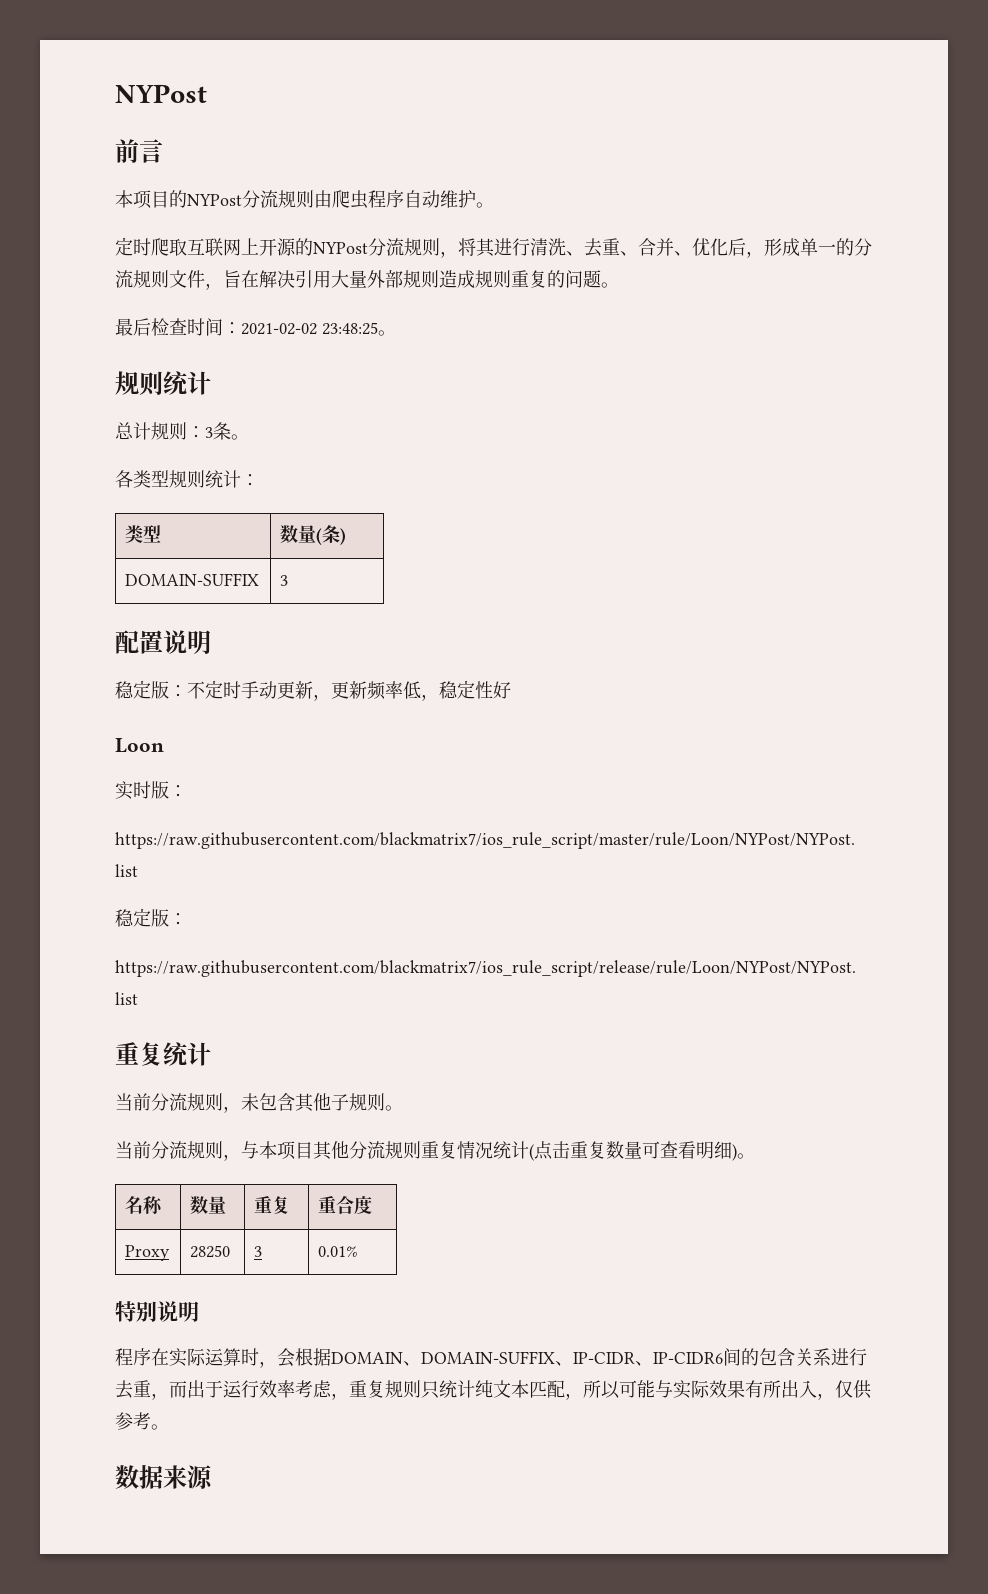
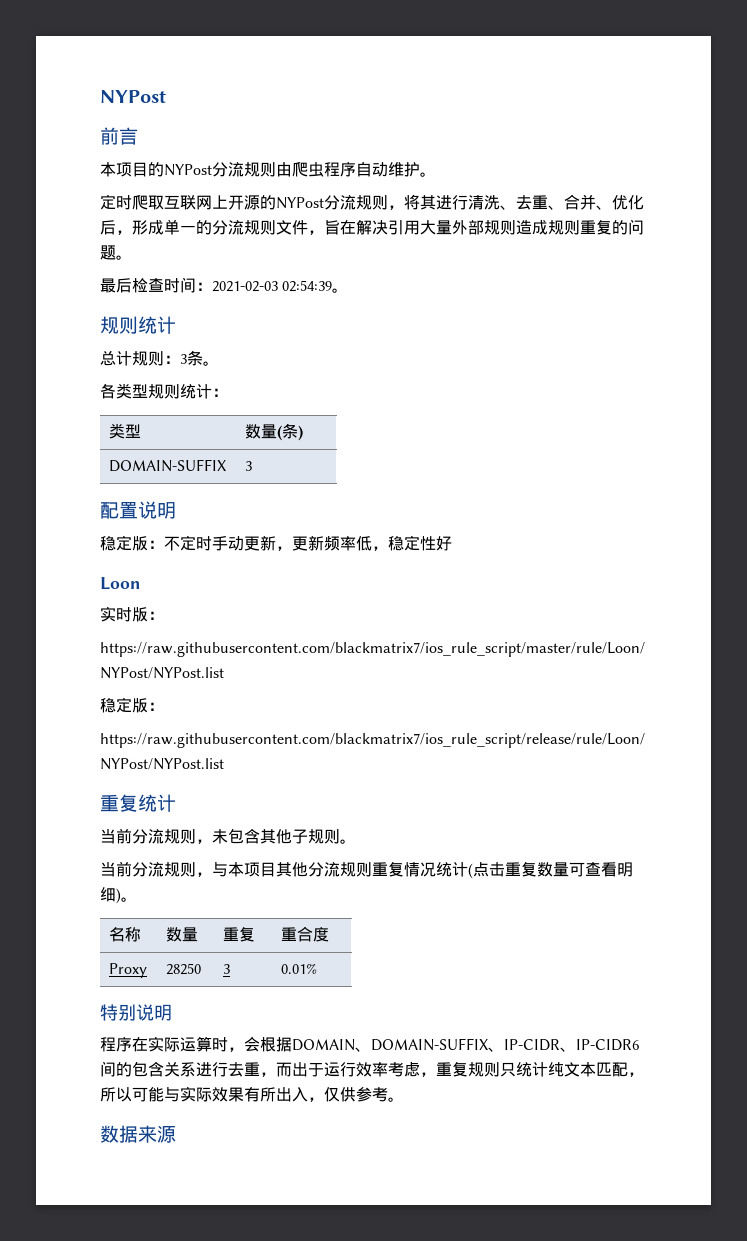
- 最后检查时间：2021-02-02 23:48:25。
+ 最后检查时间：2021-02-03 02:54:39。

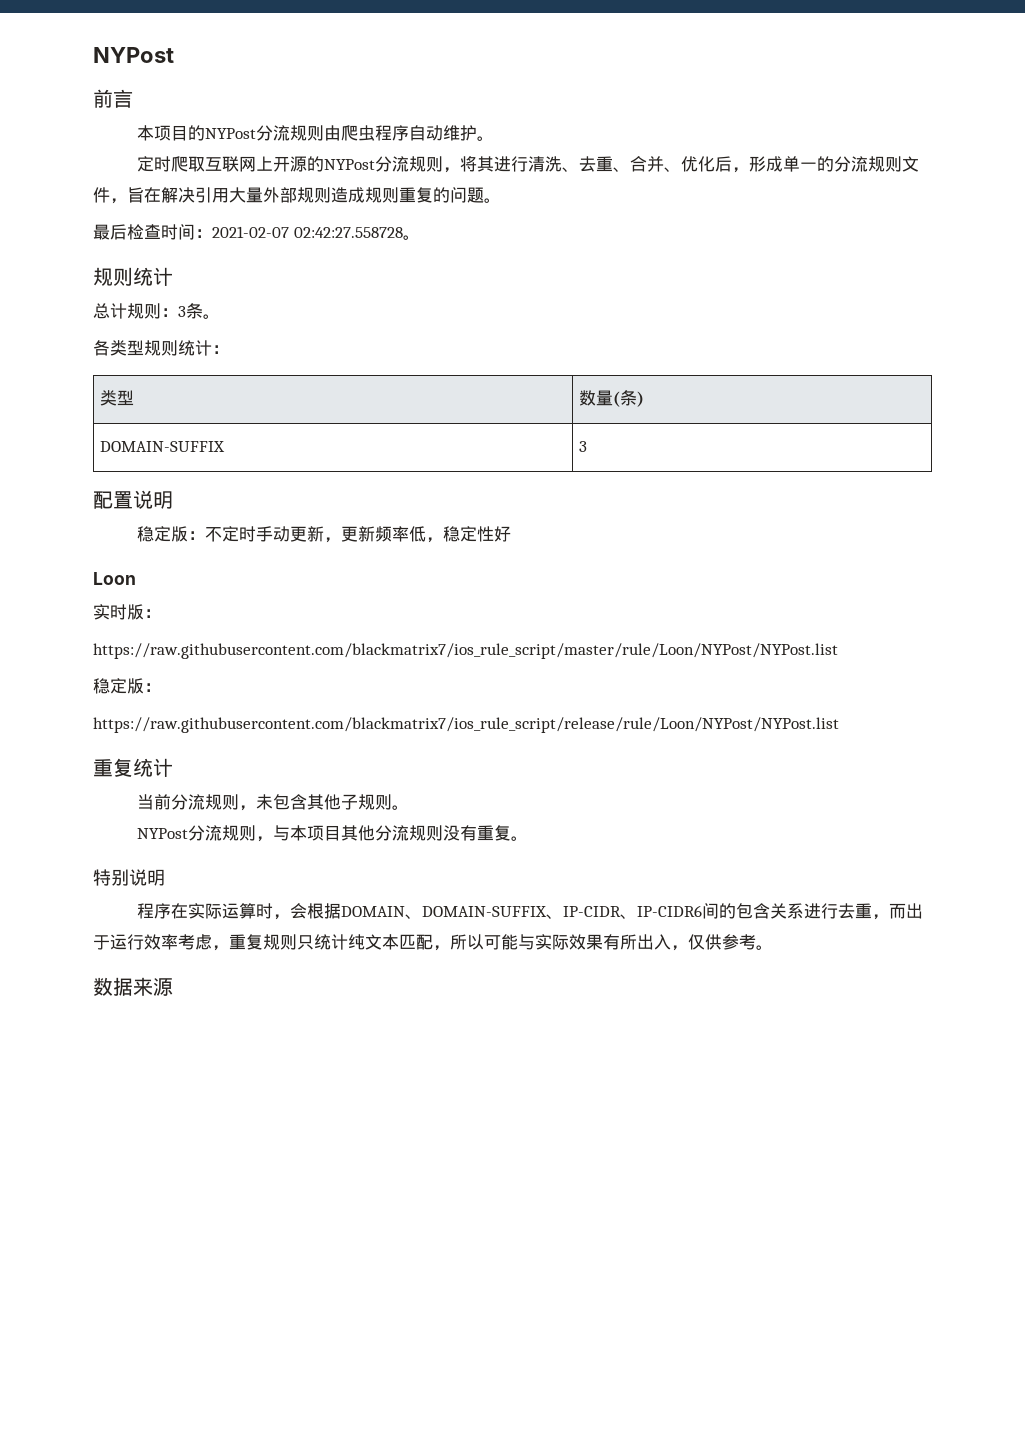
- 最后检查时间：2021-02-03 02:54:39。
+ 最后检查时间：2021-02-07 02:42:27.558728。
- 当前分流规则，与本项目其他分流规则重复情况统计(点击重复数量可查看明细)。
- 名称 | 数量 | 重复 | 重合度
- Proxy | 28250 | 3 | 0.01%
+ NYPost分流规则，与本项目其他分流规则没有重复。

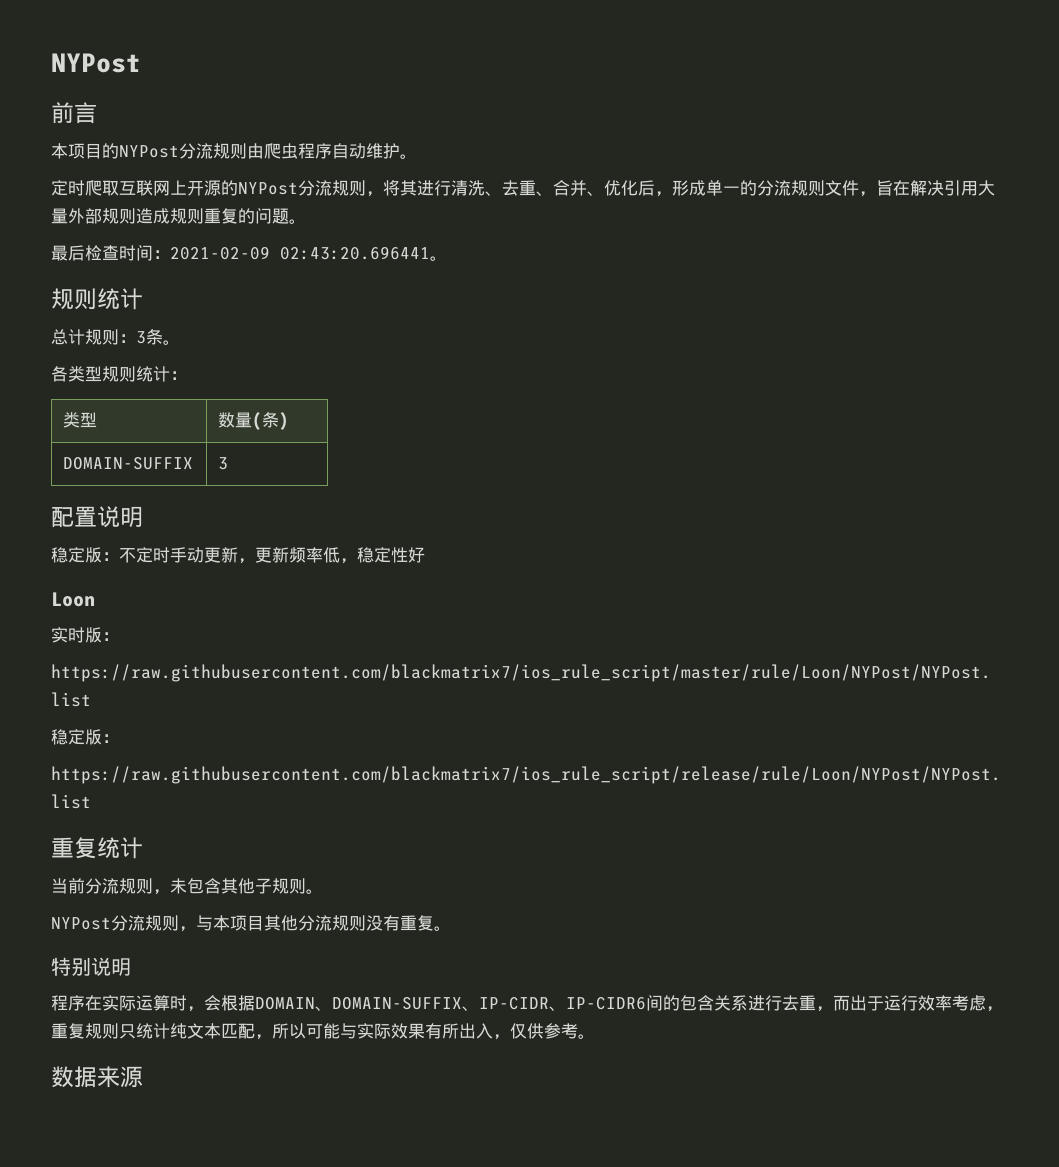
- 最后检查时间：2021-02-07 02:42:27.558728。
+ 最后检查时间：2021-02-09 02:43:20.696441。

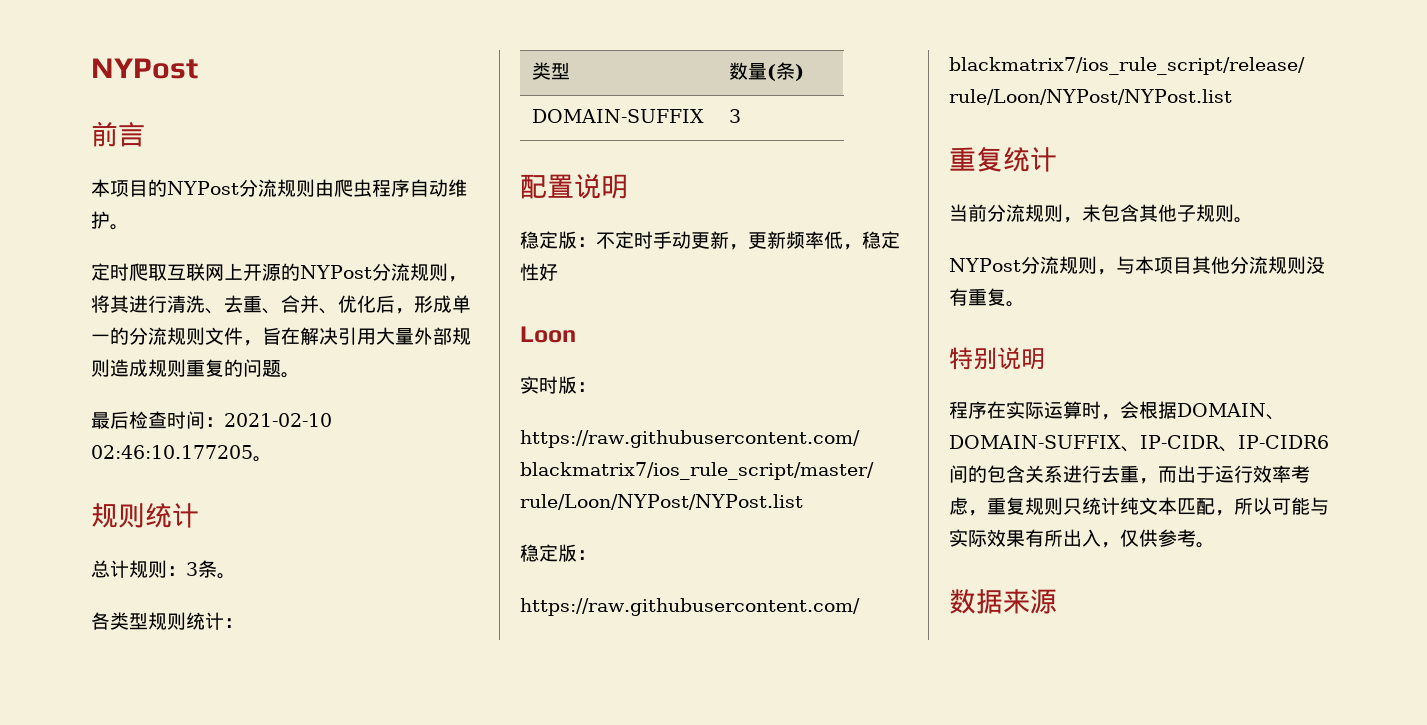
- 最后检查时间：2021-02-09 02:43:20.696441。
+ 最后检查时间：2021-02-10 02:46:10.177205。

